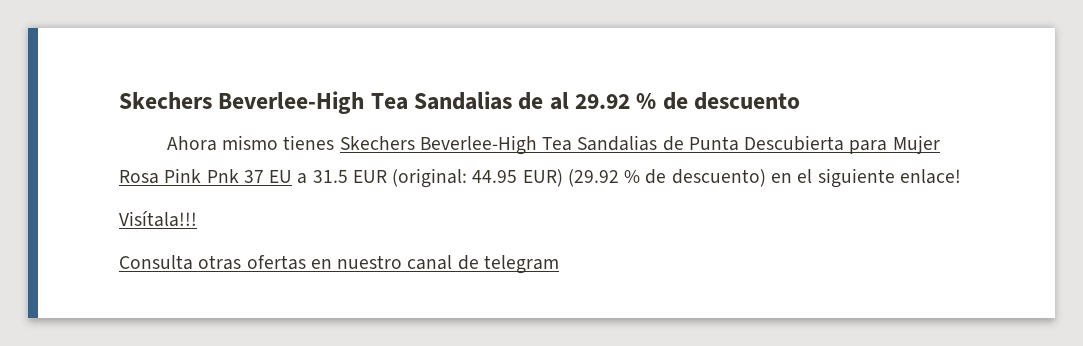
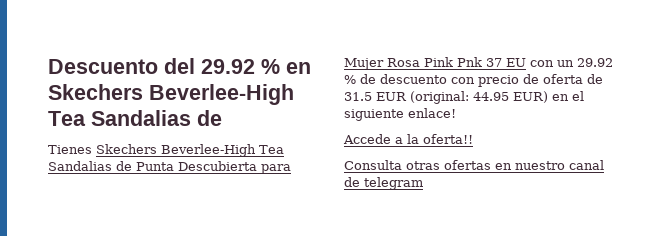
- Skechers Beverlee-High Tea Sandalias de al 29.92 % de descuento
- Ahora mismo tienes Skechers Beverlee-High Tea Sandalias de Punta Descubierta para Mujer Rosa Pink Pnk 37 EU a 31.5 EUR (original: 44.95 EUR) (29.92 % de descuento) en el siguiente enlace!
+ Descuento del 29.92 % en Skechers Beverlee-High Tea Sandalias de
+ Tienes Skechers Beverlee-High Tea Sandalias de Punta Descubierta para Mujer Rosa Pink Pnk 37 EU con un 29.92 % de descuento con precio de oferta de 31.5 EUR (original: 44.95 EUR) en el siguiente enlace!
- Visítala!!!
+ Accede a la oferta!!

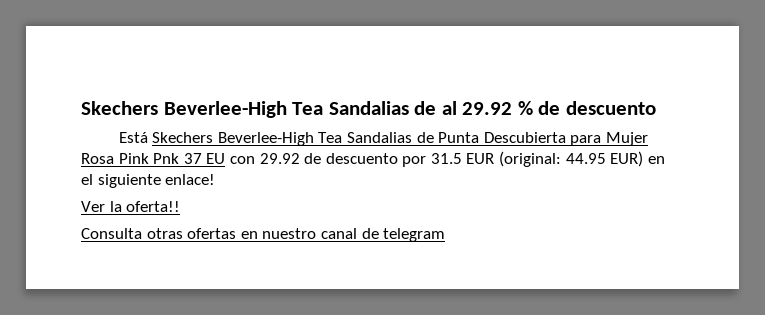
- Descuento del 29.92 % en Skechers Beverlee-High Tea Sandalias de
- Tienes Skechers Beverlee-High Tea Sandalias de Punta Descubierta para Mujer Rosa Pink Pnk 37 EU con un 29.92 % de descuento con precio de oferta de 31.5 EUR (original: 44.95 EUR) en el siguiente enlace!
+ Skechers Beverlee-High Tea Sandalias de al 29.92 % de descuento
+ Está Skechers Beverlee-High Tea Sandalias de Punta Descubierta para Mujer Rosa Pink Pnk 37 EU con 29.92 de descuento por 31.5 EUR (original: 44.95 EUR) en el siguiente enlace!
- Accede a la oferta!!
+ Ver la oferta!!

